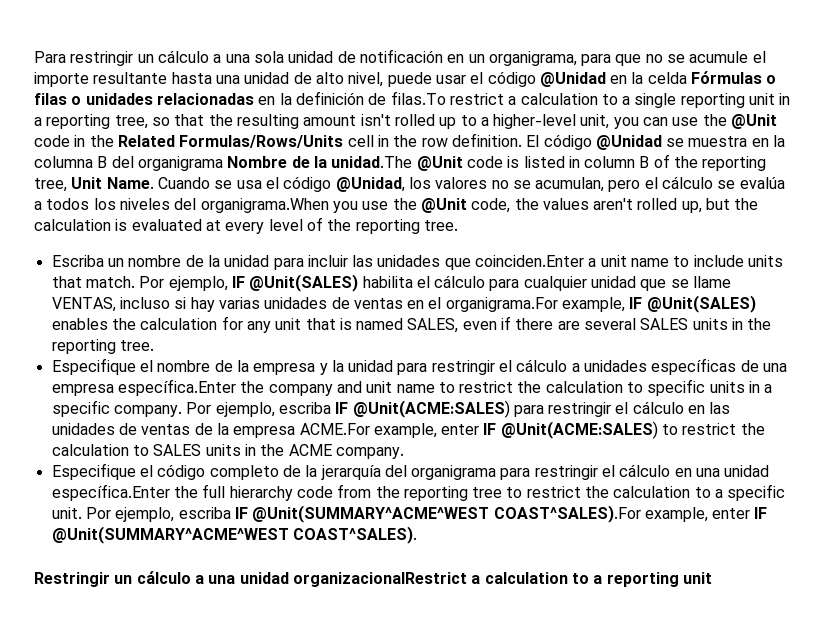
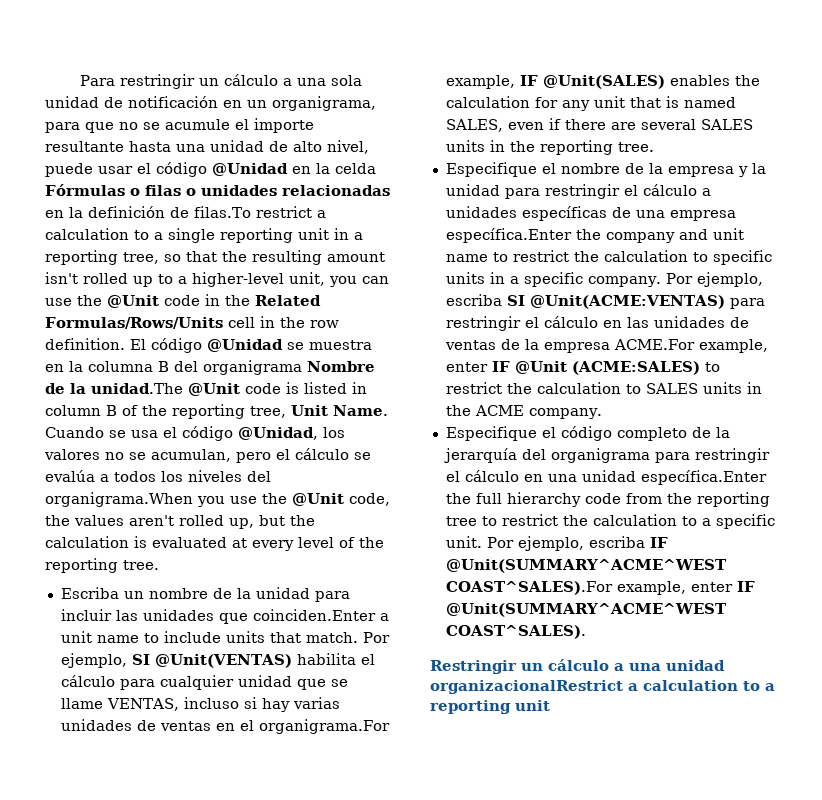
- Por ejemplo, IF @Unit(SALES) habilita el cálculo para cualquier unidad que se llame VENTAS, incluso si hay varias unidades de ventas en el organigrama.For example, IF @Unit(SALES) enables the calculation for any unit that is named SALES, even if there are several SALES units in the reporting tree.
+ Por ejemplo, SI @Unit(VENTAS) habilita el cálculo para cualquier unidad que se llame VENTAS, incluso si hay varias unidades de ventas en el organigrama.For example, IF @Unit(SALES) enables the calculation for any unit that is named SALES, even if there are several SALES units in the reporting tree.
- Por ejemplo, escriba IF @Unit(ACME:SALES) para restringir el cálculo en las unidades de ventas de la empresa ACME.For example, enter IF @Unit(ACME:SALES) to restrict the calculation to SALES units in the ACME company.
+ Por ejemplo, escriba SI @Unit(ACME:VENTAS) para restringir el cálculo en las unidades de ventas de la empresa ACME.For example, enter IF @Unit (ACME:SALES) to restrict the calculation to SALES units in the ACME company.

